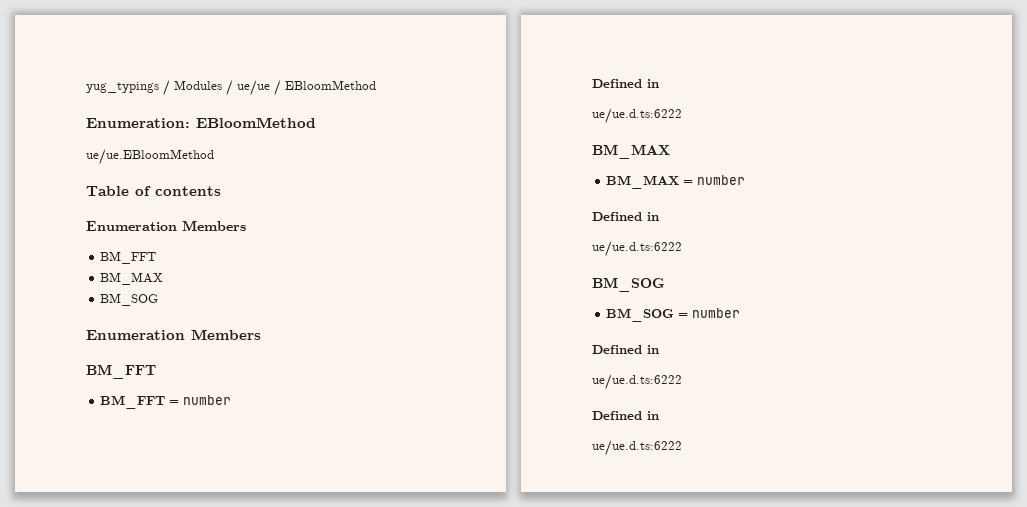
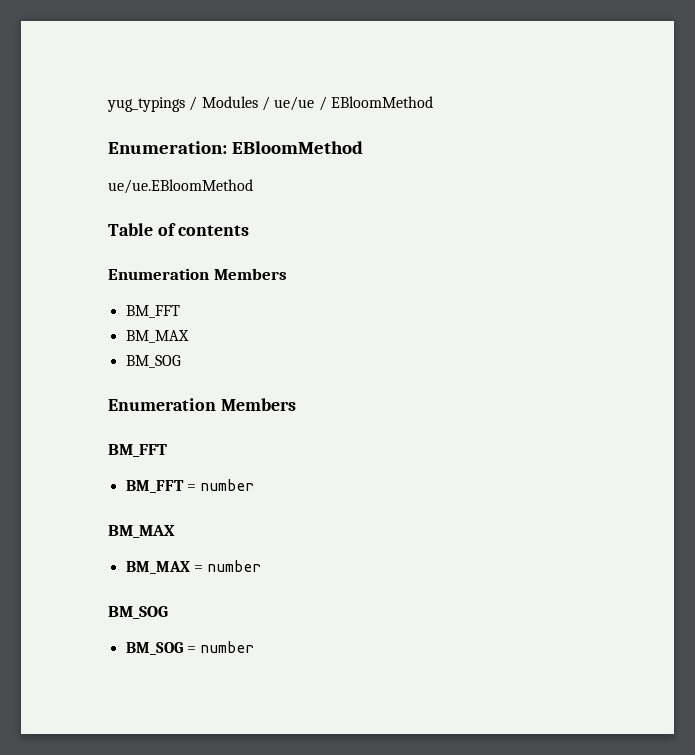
  BM_FFT = number
- Defined in
- ue/ue.d.ts:6222
  BM_MAX = number
- Defined in
- ue/ue.d.ts:6222
  BM_SOG = number
- Defined in
- ue/ue.d.ts:6222
- Defined in
- ue/ue.d.ts:6222

